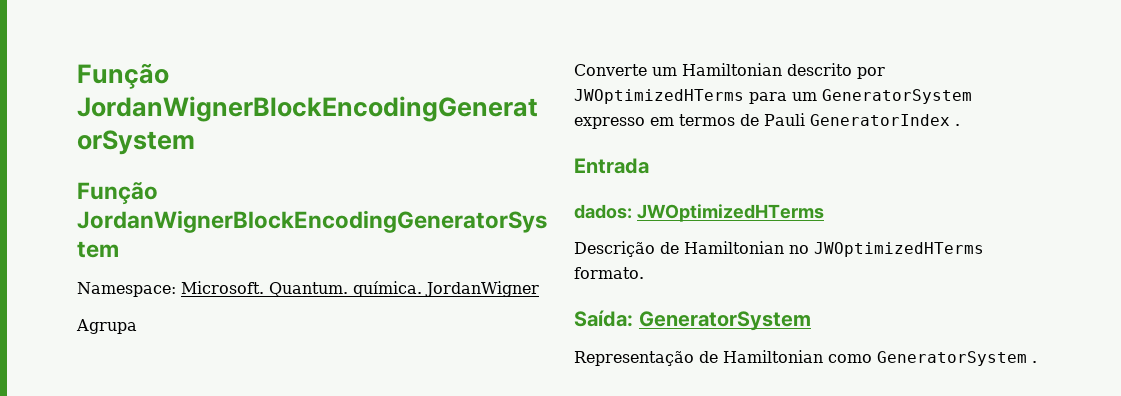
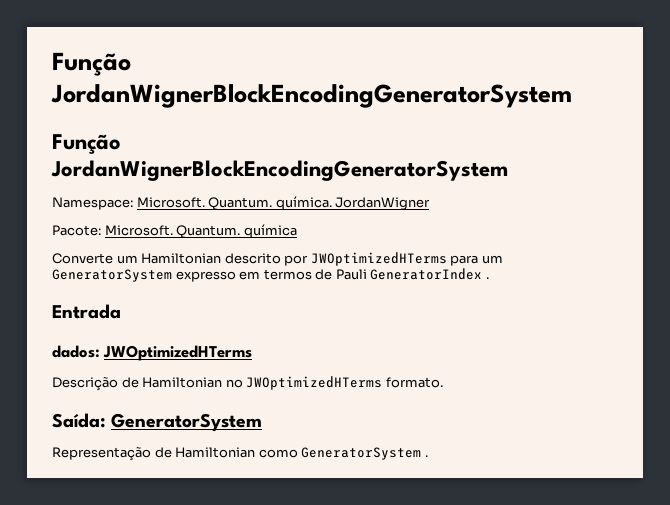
- Agrupa
+ Pacote: Microsoft. Quantum. química

